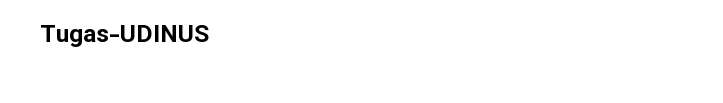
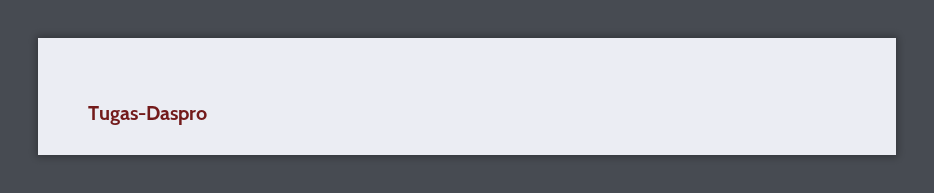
- Tugas-UDINUS
+ Tugas-Daspro

